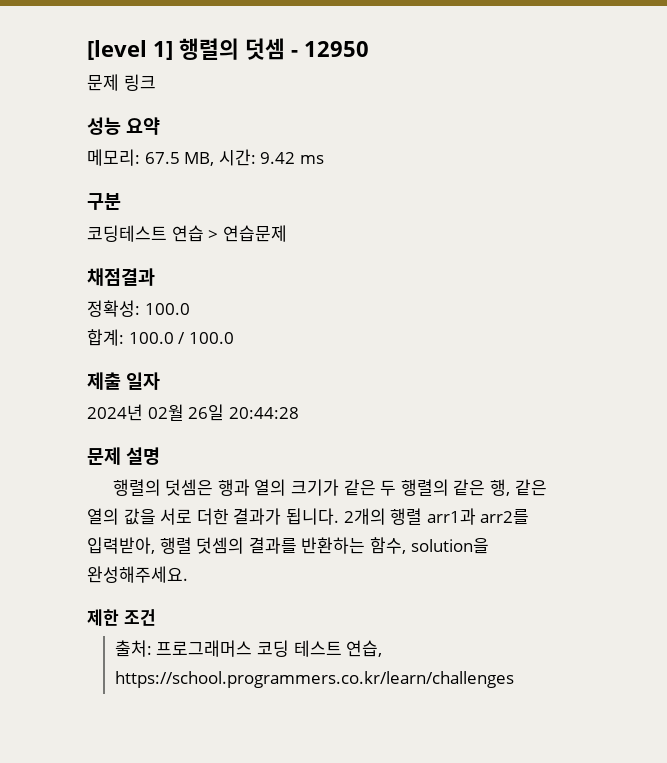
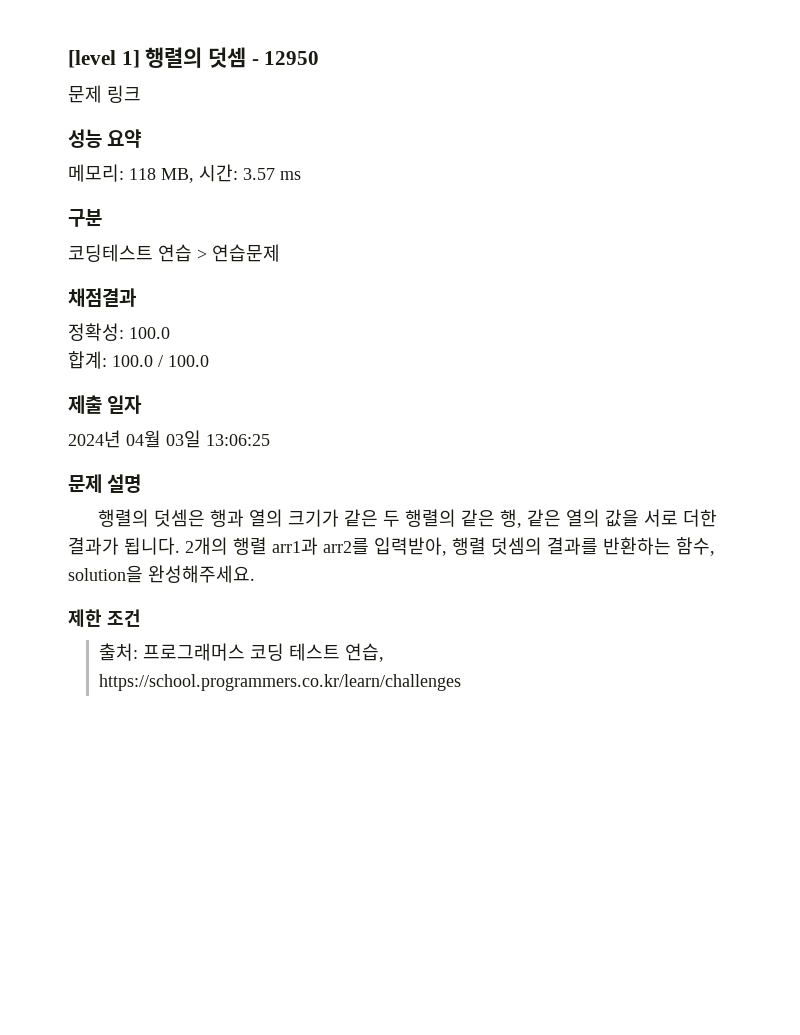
- 메모리: 67.5 MB, 시간: 9.42 ms
+ 메모리: 118 MB, 시간: 3.57 ms
- 2024년 02월 26일 20:44:28
+ 2024년 04월 03일 13:06:25

